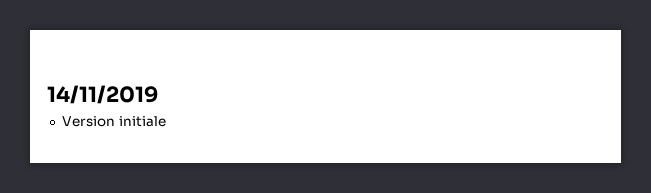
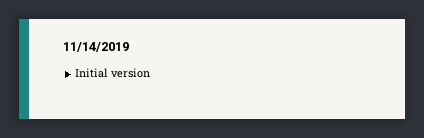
- 14/11/2019
- Version initiale
+ 11/14/2019
+ Initial version

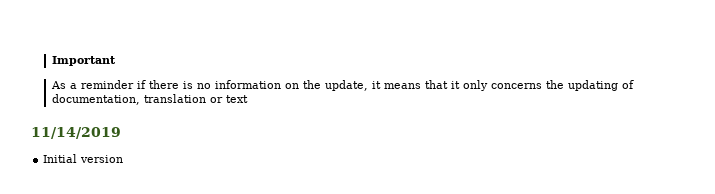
+ Important
+ As a reminder if there is no information on the update, it means that it only concerns the updating of documentation, translation or text

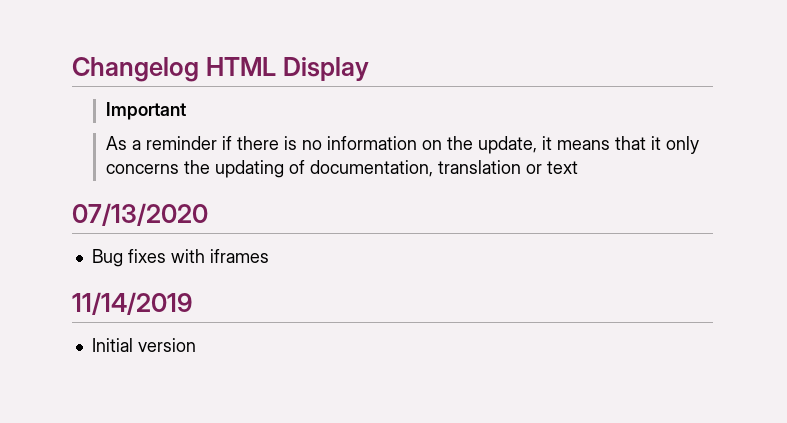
+ Changelog HTML Display
+ 07/13/2020
+ Bug fixes with iframes

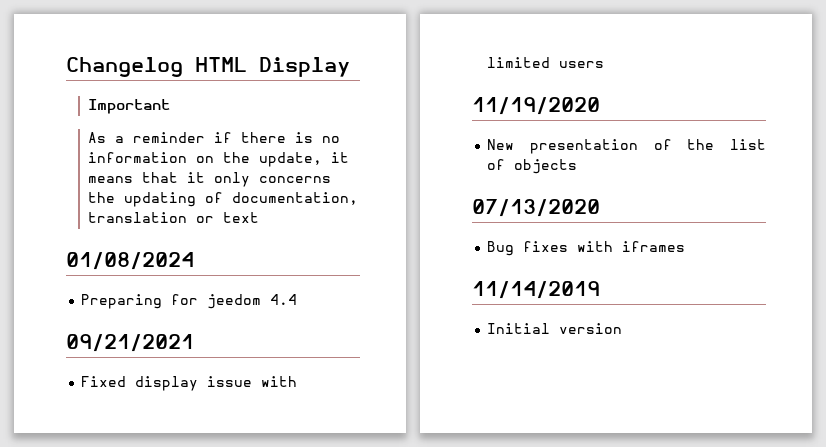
+ 01/08/2024
+ Preparing for jeedom 4.4
+ 09/21/2021
+ Fixed display issue with limited users
+ 11/19/2020
+ New presentation of the list of objects

